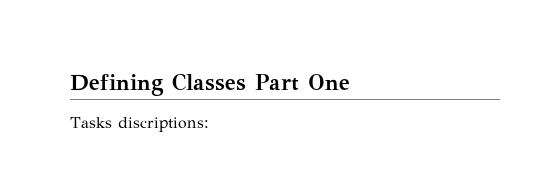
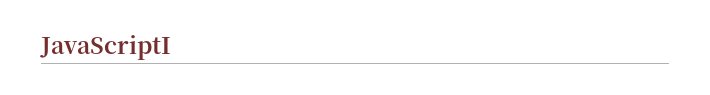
- Defining Classes Part One
- Tasks discriptions:
+ JavaScriptI

